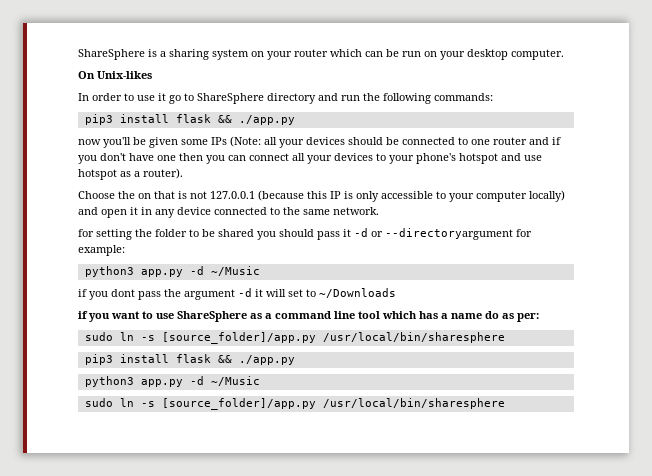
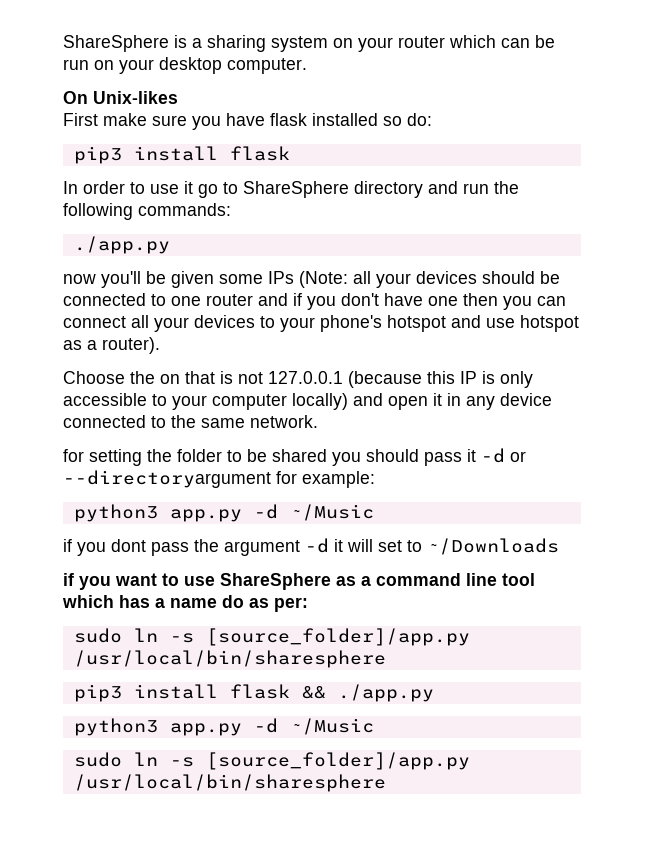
+ First make sure you have flask installed so do:
+ pip3 install flask
  In order to use it go to ShareSphere directory and run the following commands:
- pip3 install flask && ./app.py
+ ./app.py

